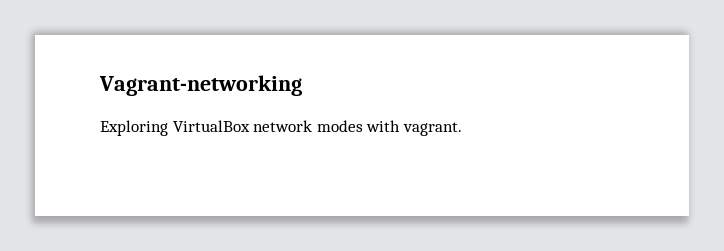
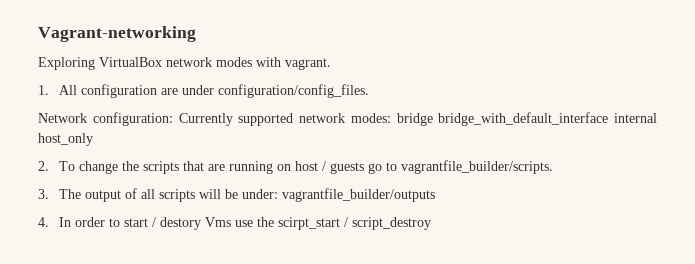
+ 1. All configuration are under configuration/config_files.
+ Network configuration: Currently supported network modes: bridge bridge_with_default_interface internal host_only
+ 2. To change the scripts that are running on host / guests go to vagrantfile_builder/scripts.
+ 3. The output of all scripts will be under: vagrantfile_builder/outputs
+ 4. In order to start / destory Vms use the scirpt_start / script_destroy

